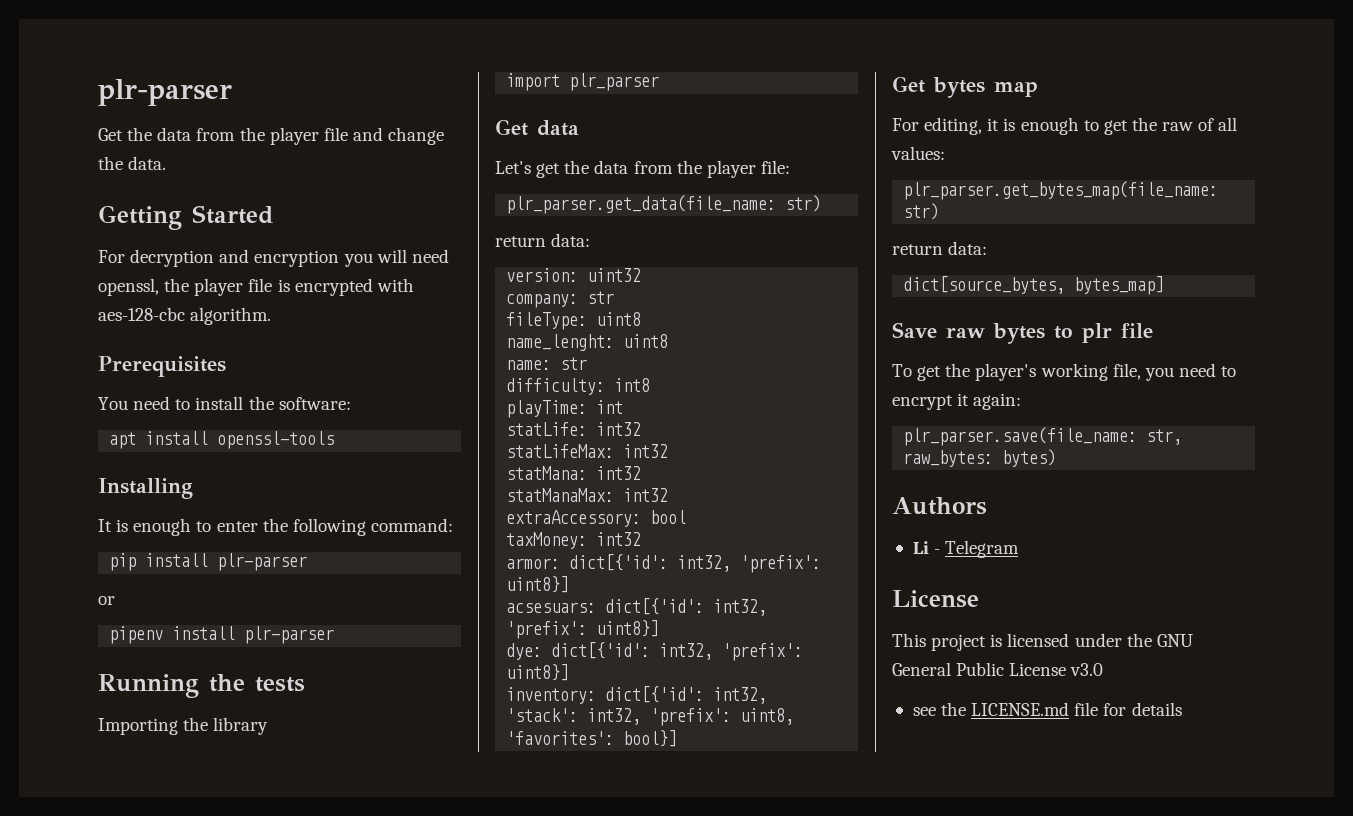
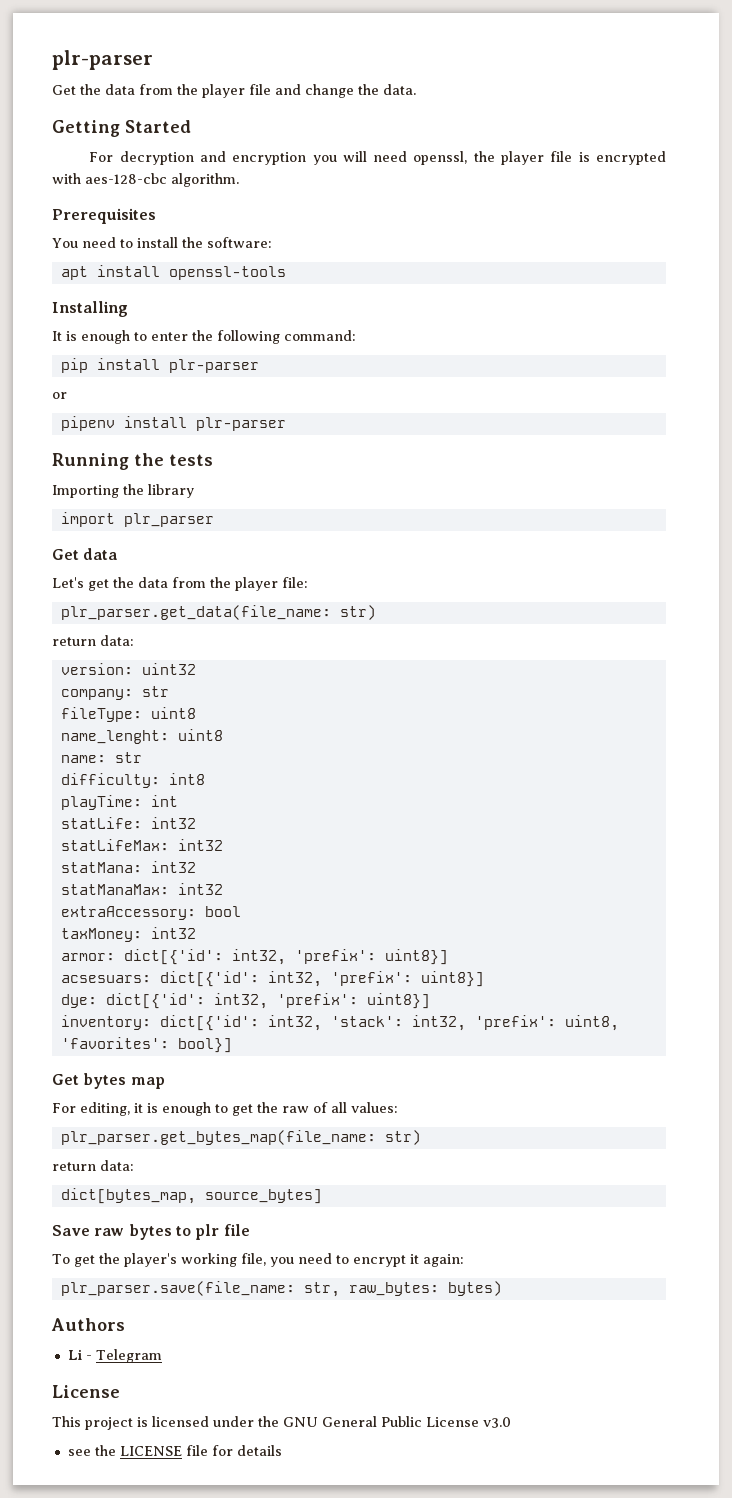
- dict[source_bytes, bytes_map]
+ dict[bytes_map, source_bytes]
- see the LICENSE.md file for details
+ see the LICENSE file for details

